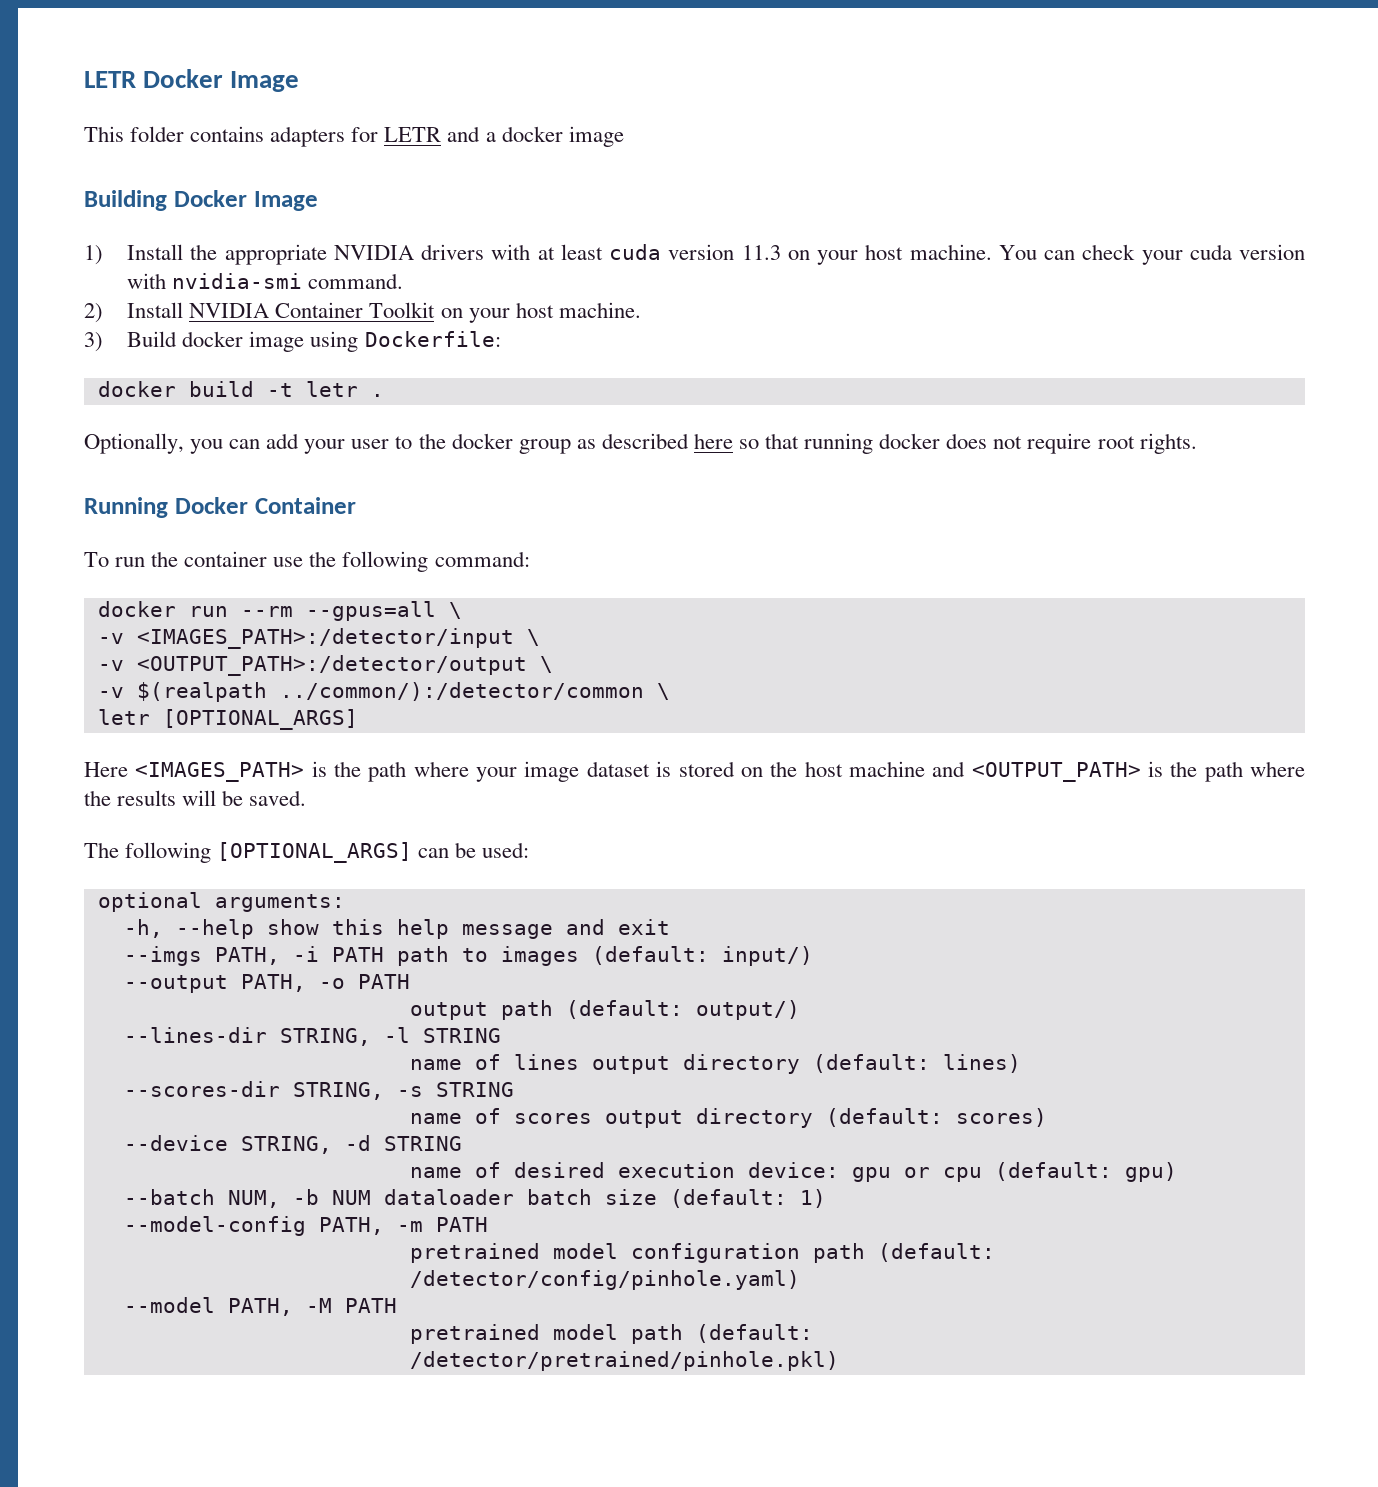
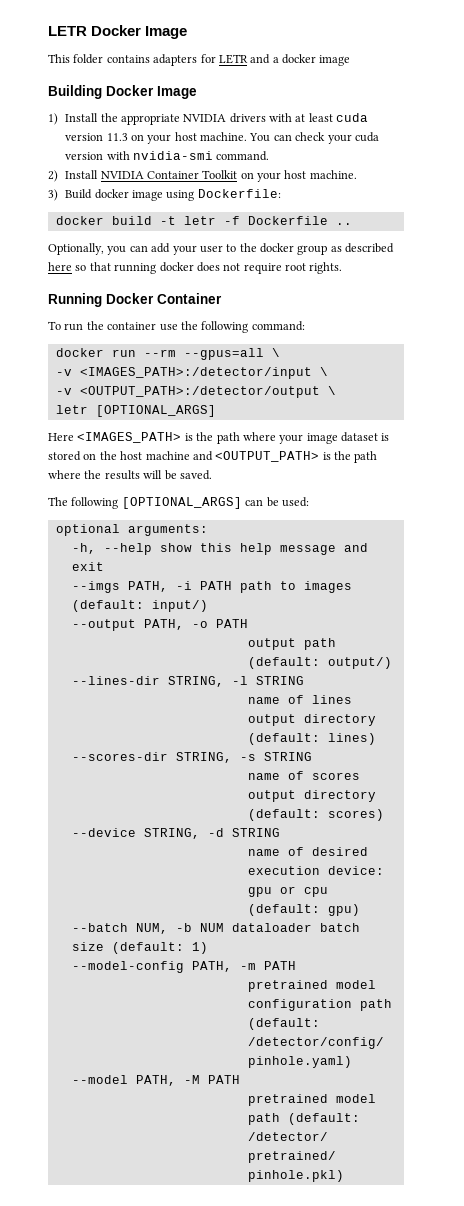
- docker build -t letr .
+ docker build -t letr -f Dockerfile ..
- -v $(realpath ../common/):/detector/common \

